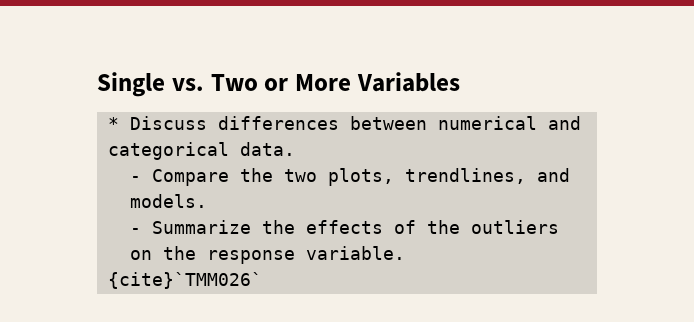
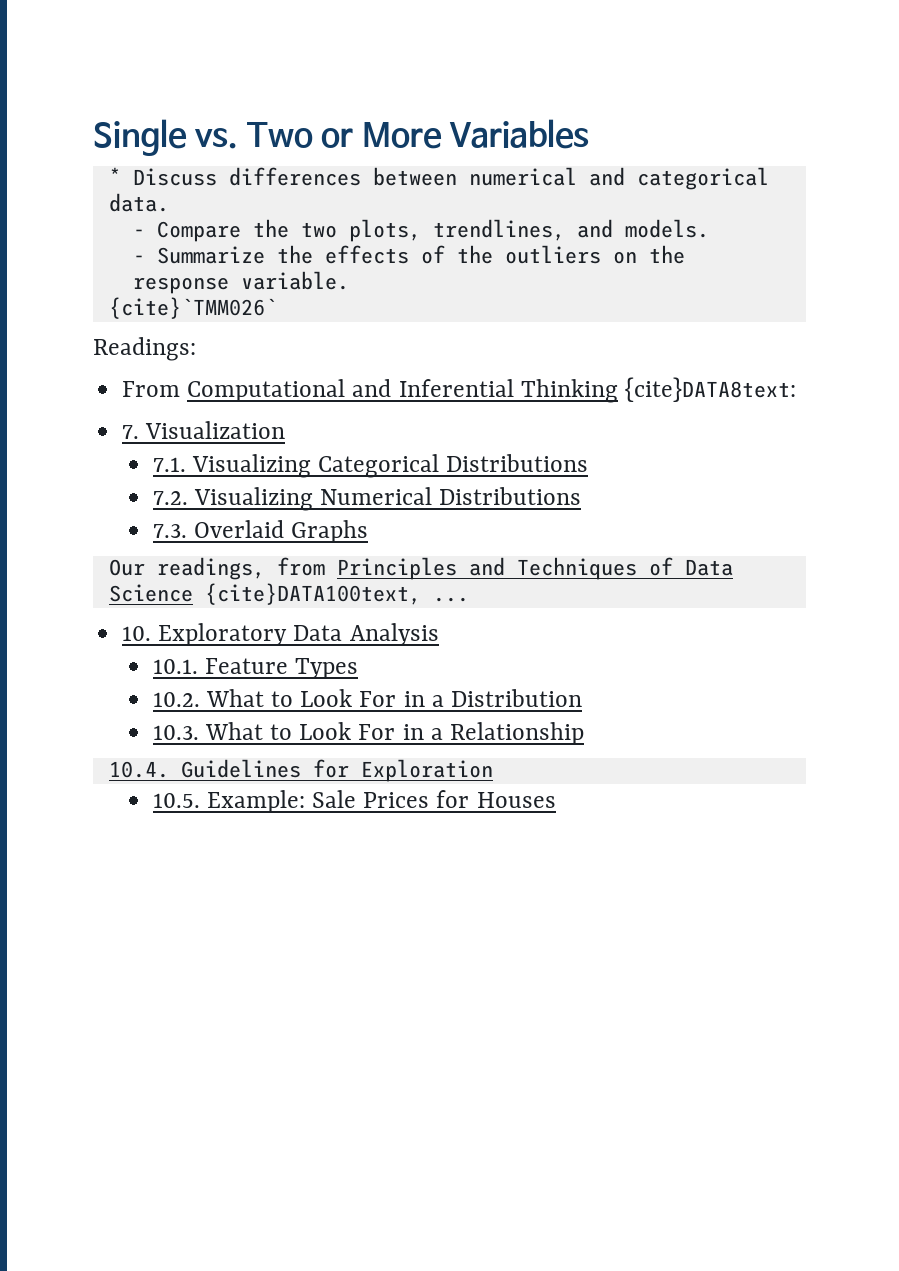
+ Readings:
+ From Computational and Inferential Thinking {cite}DATA8text:
+ 7. Visualization
+ 7.1. Visualizing Categorical Distributions
+ 7.2. Visualizing Numerical Distributions
+ 7.3. Overlaid Graphs
+ Our readings, from Principles and Techniques of Data Science {cite}DATA100text, ...
+ 10. Exploratory Data Analysis
+ 10.1. Feature Types
+ 10.2. What to Look For in a Distribution
+ 10.3. What to Look For in a Relationship
+ 10.4. Guidelines for Exploration
+ 10.5. Example: Sale Prices for Houses

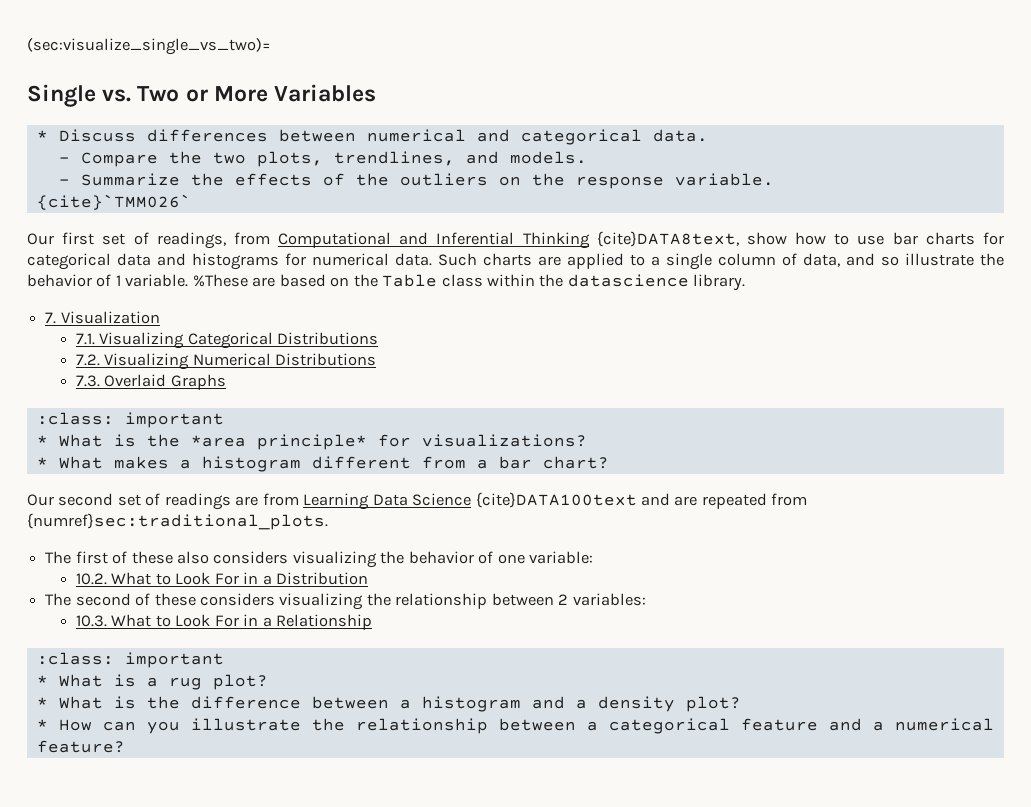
+ (sec:visualize_single_vs_two)=
- Readings:
- From Computational and Inferential Thinking {cite}DATA8text:
+ Our first set of readings, from Computational and Inferential Thinking {cite}DATA8text, show how to use bar charts for categorical data and histograms for numerical data. Such charts are applied to a single column of data, and so illustrate the behavior of 1 variable. %These are based on the Table class within the datascience library.
  7.3. Overlaid Graphs
- Our readings, from Principles and Techniques of Data Science {cite}DATA100text, ...
- 10. Exploratory Data Analysis
- 10.1. Feature Types
+ :class: important
+ * What is the *area principle* for visualizations?
+ * What makes a histogram different from a bar chart?
+ Our second set of readings are from Learning Data Science {cite}DATA100text and are repeated from {numref}sec:traditional_plots.
+ The first of these also considers visualizing the behavior of one variable:
+ The second of these considers visualizing the relationship between 2 variables:
  10.3. What to Look For in a Relationship
- 10.4. Guidelines for Exploration
- 10.5. Example: Sale Prices for Houses
+ :class: important
+ * What is a rug plot?
+ * What is the difference between a histogram and a density plot?
+ * How can you illustrate the relationship between a categorical feature and a numerical feature?

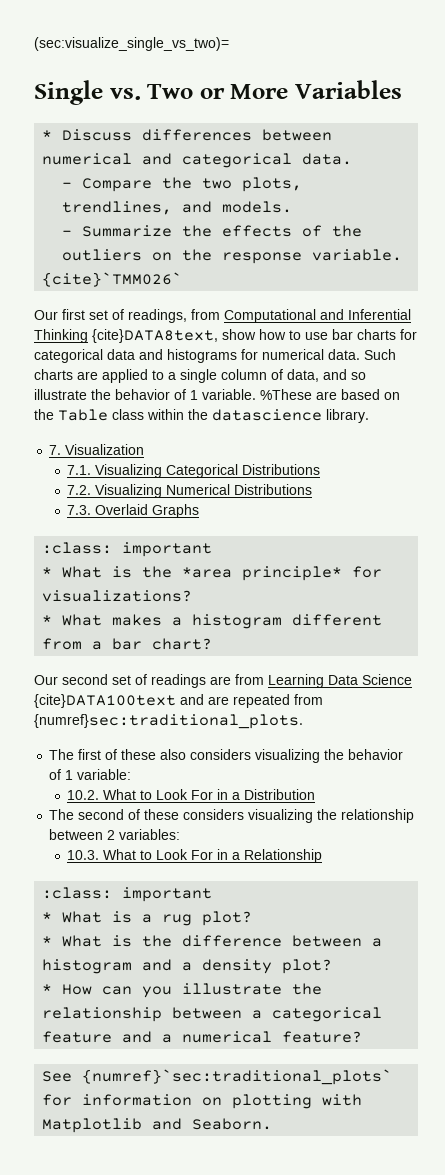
- The first of these also considers visualizing the behavior of one variable:
+ The first of these also considers visualizing the behavior of 1 variable:
+ See {numref}`sec:traditional_plots` for information on plotting with Matplotlib and Seaborn.

